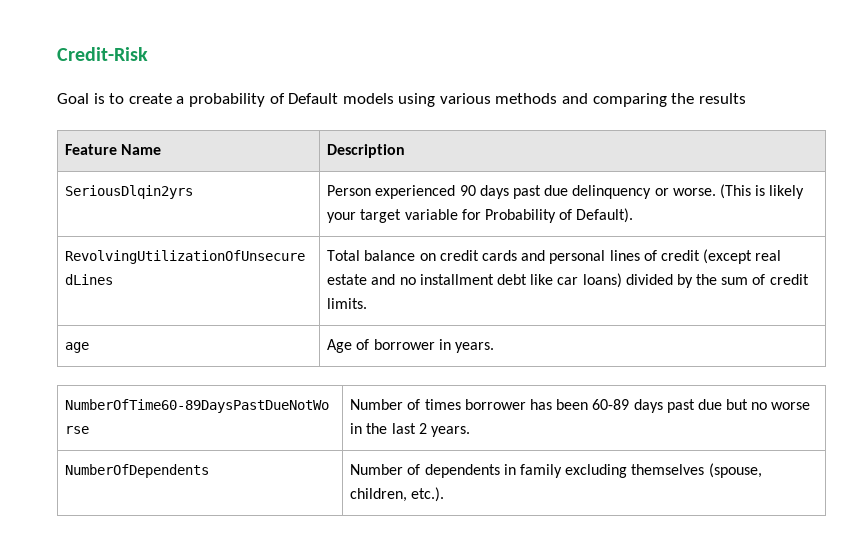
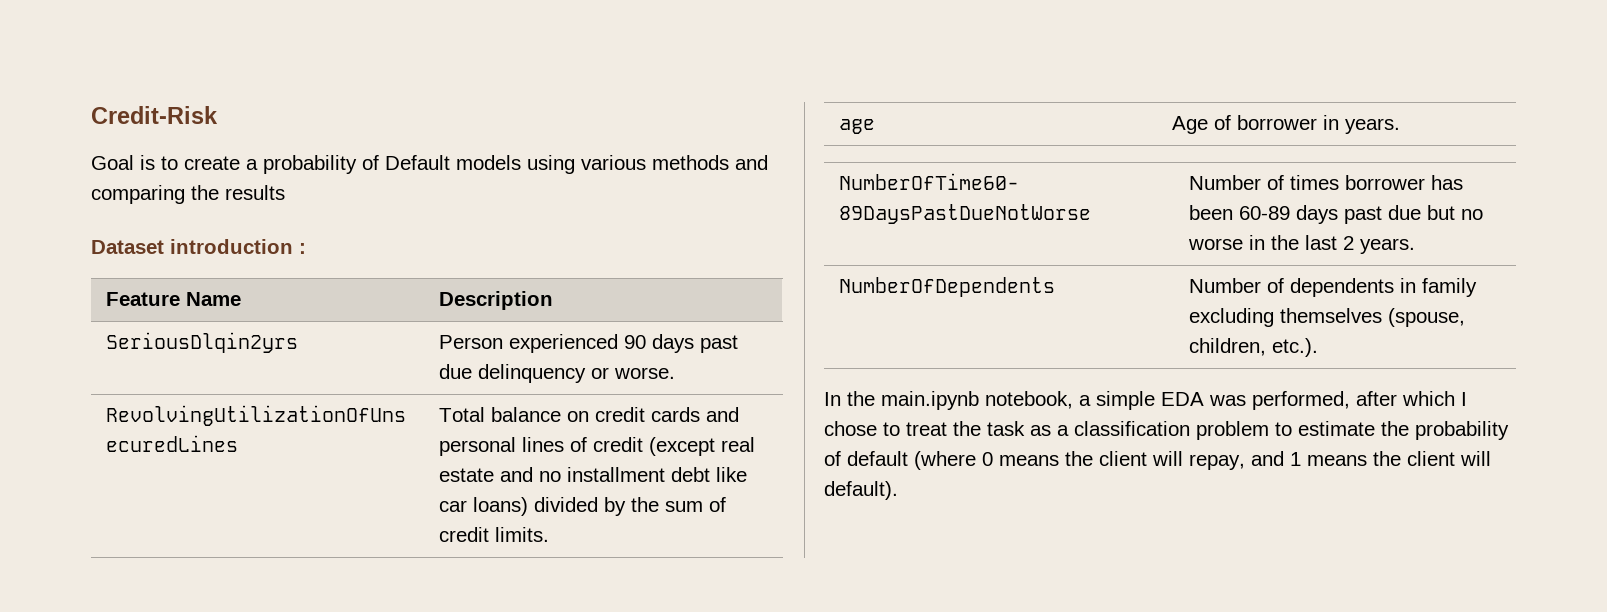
+ Dataset introduction :
- SeriousDlqin2yrs | Person experienced 90 days past due delinquency or worse. (This is likely your target variable for Probability of Default).
+ SeriousDlqin2yrs | Person experienced 90 days past due delinquency or worse.
+ In the main.ipynb notebook, a simple EDA was performed, after which I chose to treat the task as a classification problem to estimate the probability of default (where 0 means the client will repay, and 1 means the client will default).

